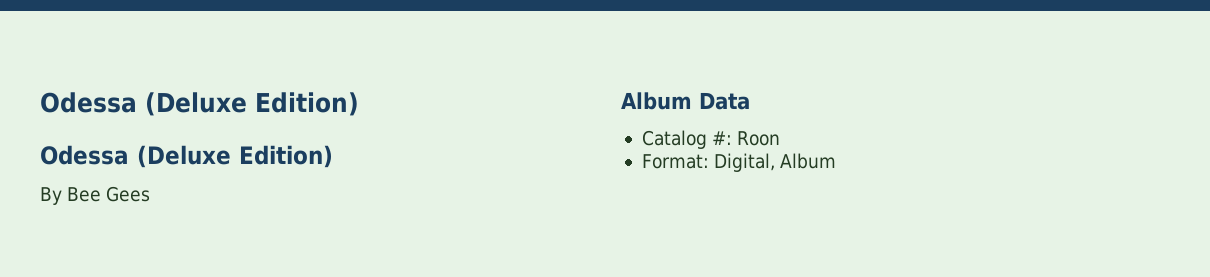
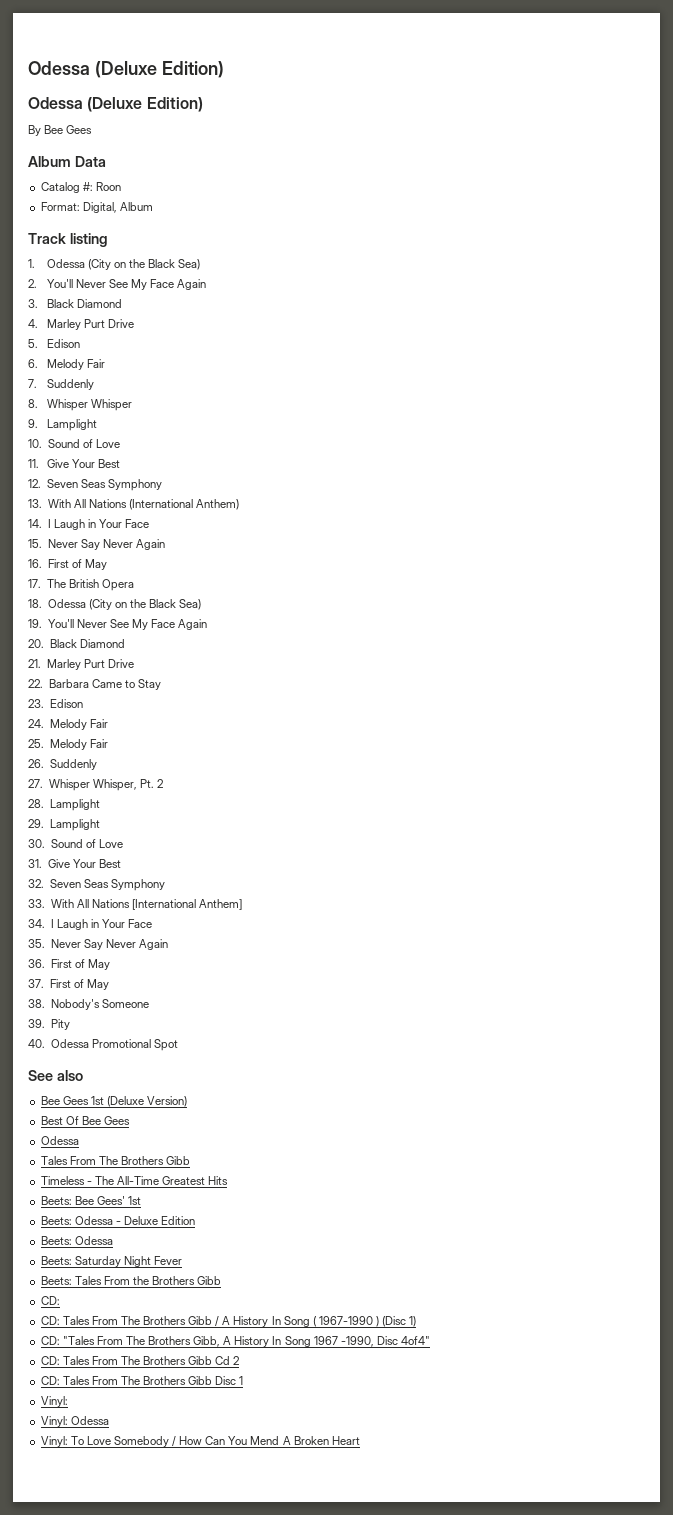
+ Track listing
+ 1. Odessa (City on the Black Sea)
+ 2. You'll Never See My Face Again
+ 3. Black Diamond
+ 4. Marley Purt Drive
+ 5. Edison
+ 6. Melody Fair
+ 7. Suddenly
+ 8. Whisper Whisper
+ 9. Lamplight
+ 10. Sound of Love
+ 11. Give Your Best
+ 12. Seven Seas Symphony
+ 13. With All Nations (International Anthem)
+ 14. I Laugh in Your Face
+ 15. Never Say Never Again
+ 16. First of May
+ 17. The British Opera
+ 18. Odessa (City on the Black Sea)
+ 19. You'll Never See My Face Again
+ 20. Black Diamond
+ 21. Marley Purt Drive
+ 22. Barbara Came to Stay
+ 23. Edison
+ 24. Melody Fair
+ 25. Melody Fair
+ 26. Suddenly
+ 27. Whisper Whisper, Pt. 2
+ 28. Lamplight
+ 29. Lamplight
+ 30. Sound of Love
+ 31. Give Your Best
+ 32. Seven Seas Symphony
+ 33. With All Nations [International Anthem]
+ 34. I Laugh in Your Face
+ 35. Never Say Never Again
+ 36. First of May
+ 37. First of May
+ 38. Nobody's Someone
+ 39. Pity
+ 40. Odessa Promotional Spot
+ See also
+ Bee Gees 1st (Deluxe Version)
+ Best Of Bee Gees
+ Odessa
+ Tales From The Brothers Gibb
+ Timeless - The All-Time Greatest Hits
+ Beets: Bee Gees' 1st
+ Beets: Odessa - Deluxe Edition
+ Beets: Odessa
+ Beets: Saturday Night Fever
+ Beets: Tales From the Brothers Gibb
+ CD:
+ CD: Tales From The Brothers Gibb / A History In Song ( 1967-1990 ) (Disc 1)
+ CD: "Tales From The Brothers Gibb, A History In Song 1967 -1990, Disc 4of4"
+ CD: Tales From The Brothers Gibb Cd 2
+ CD: Tales From The Brothers Gibb Disc 1
+ Vinyl:
+ Vinyl: Odessa
+ Vinyl: To Love Somebody / How Can You Mend A Broken Heart

